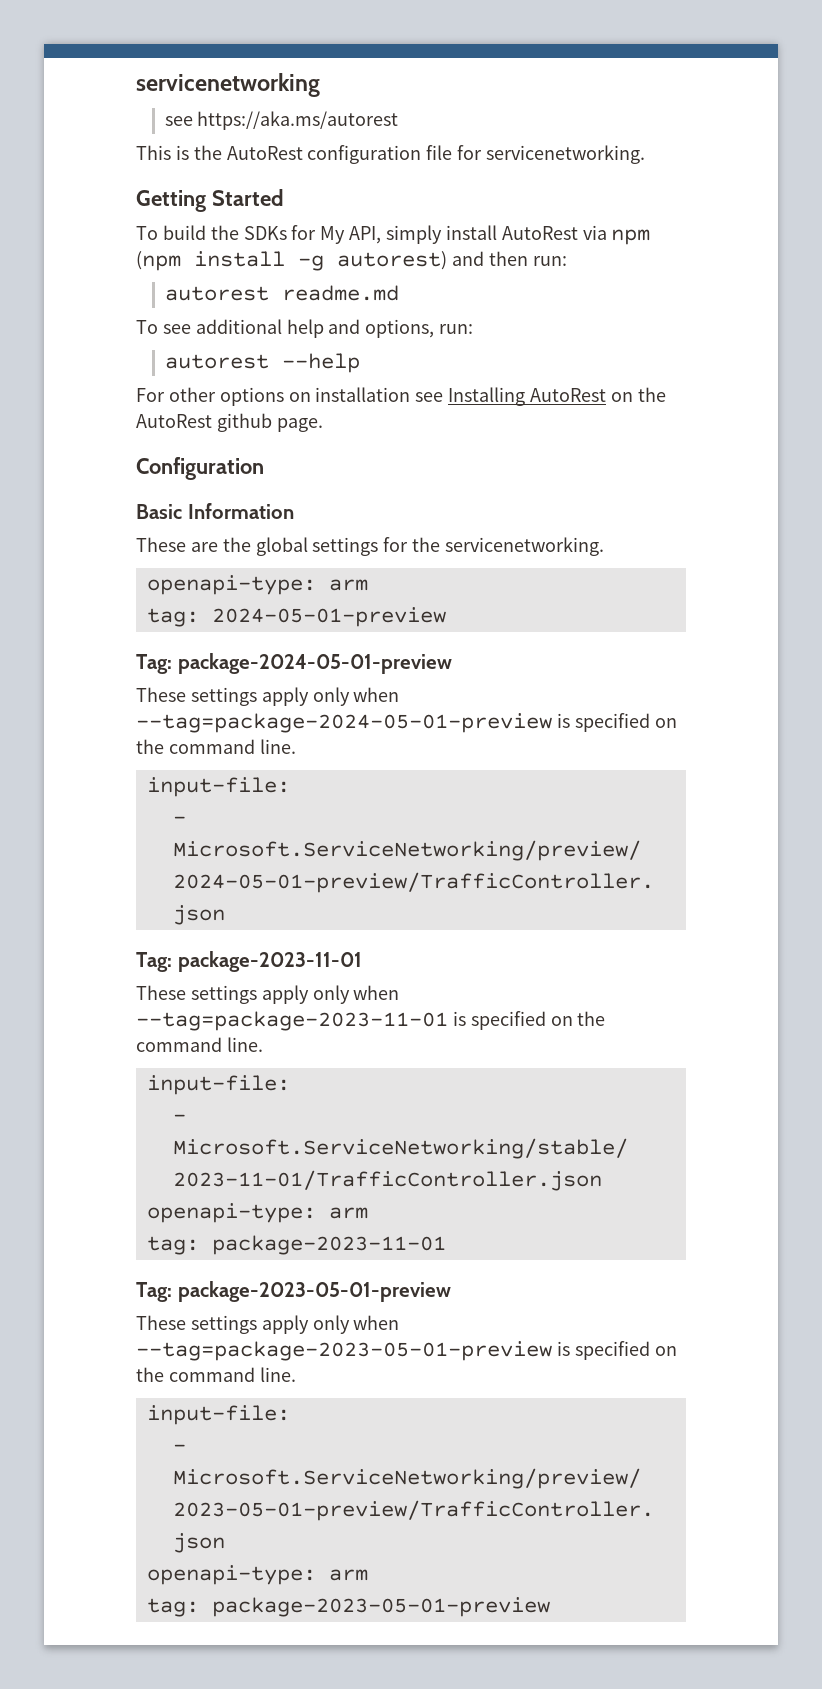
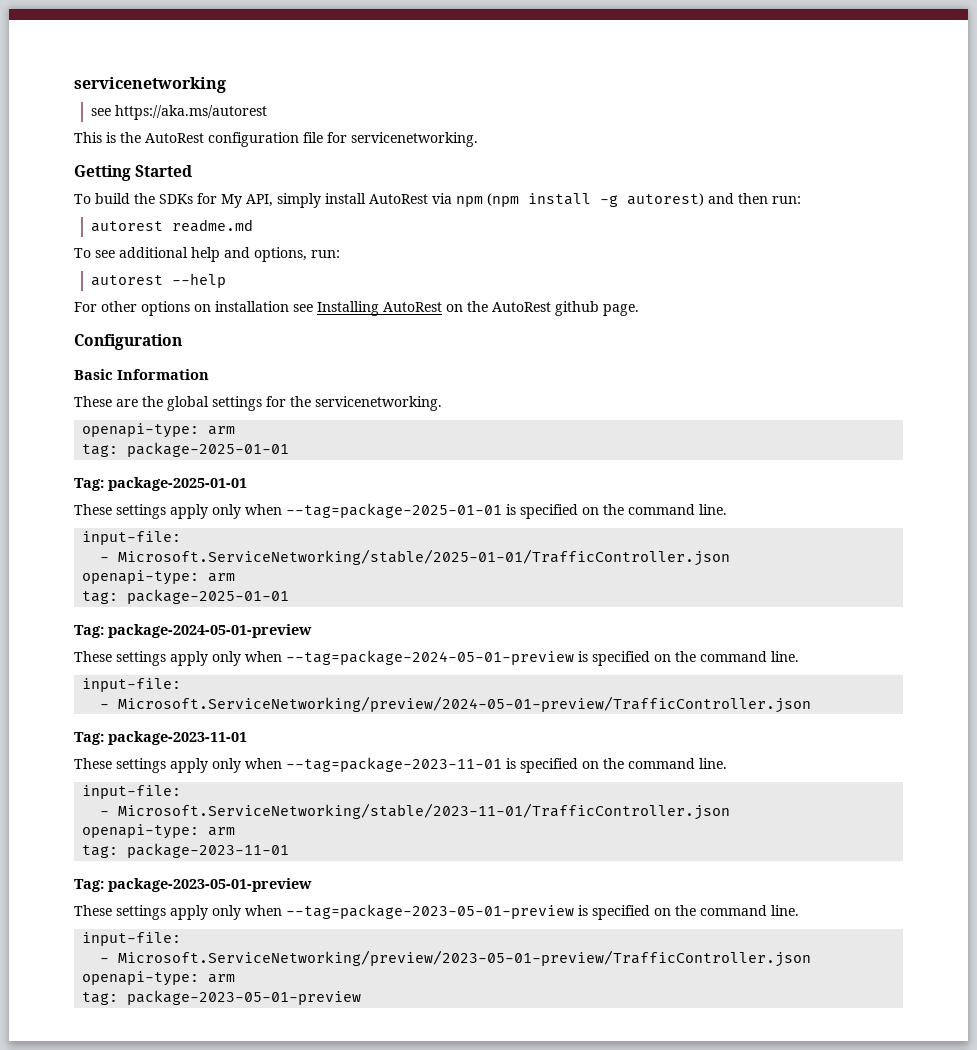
  These are the global settings for the servicenetworking.
  openapi-type: arm
- tag: 2024-05-01-preview
+ tag: package-2025-01-01
+ Tag: package-2025-01-01
+ These settings apply only when --tag=package-2025-01-01 is specified on the command line.
+ input-file:
+ - Microsoft.ServiceNetworking/stable/2025-01-01/TrafficController.json
+ openapi-type: arm
+ tag: package-2025-01-01

